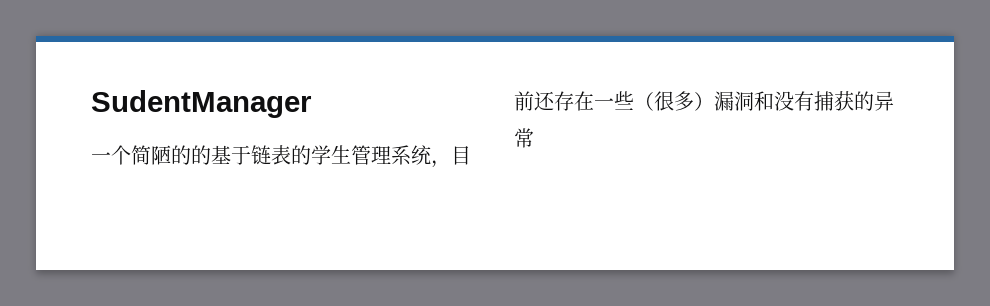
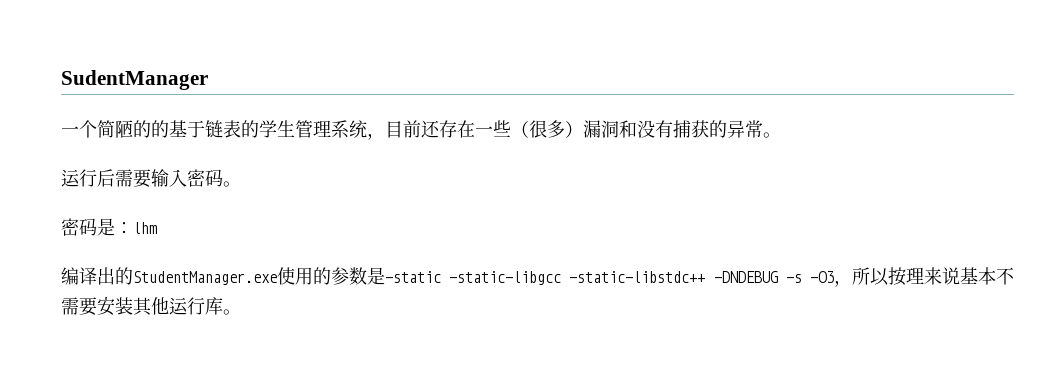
- 一个简陋的的基于链表的学生管理系统，目前还存在一些（很多）漏洞和没有捕获的异常
+ 一个简陋的的基于链表的学生管理系统，目前还存在一些（很多）漏洞和没有捕获的异常。
+ 运行后需要输入密码。
+ 密码是：lhm
+ 编译出的StudentManager.exe使用的参数是-static -static-libgcc -static-libstdc++ -DNDEBUG -s -O3，所以按理来说基本不需要安装其他运行库。

